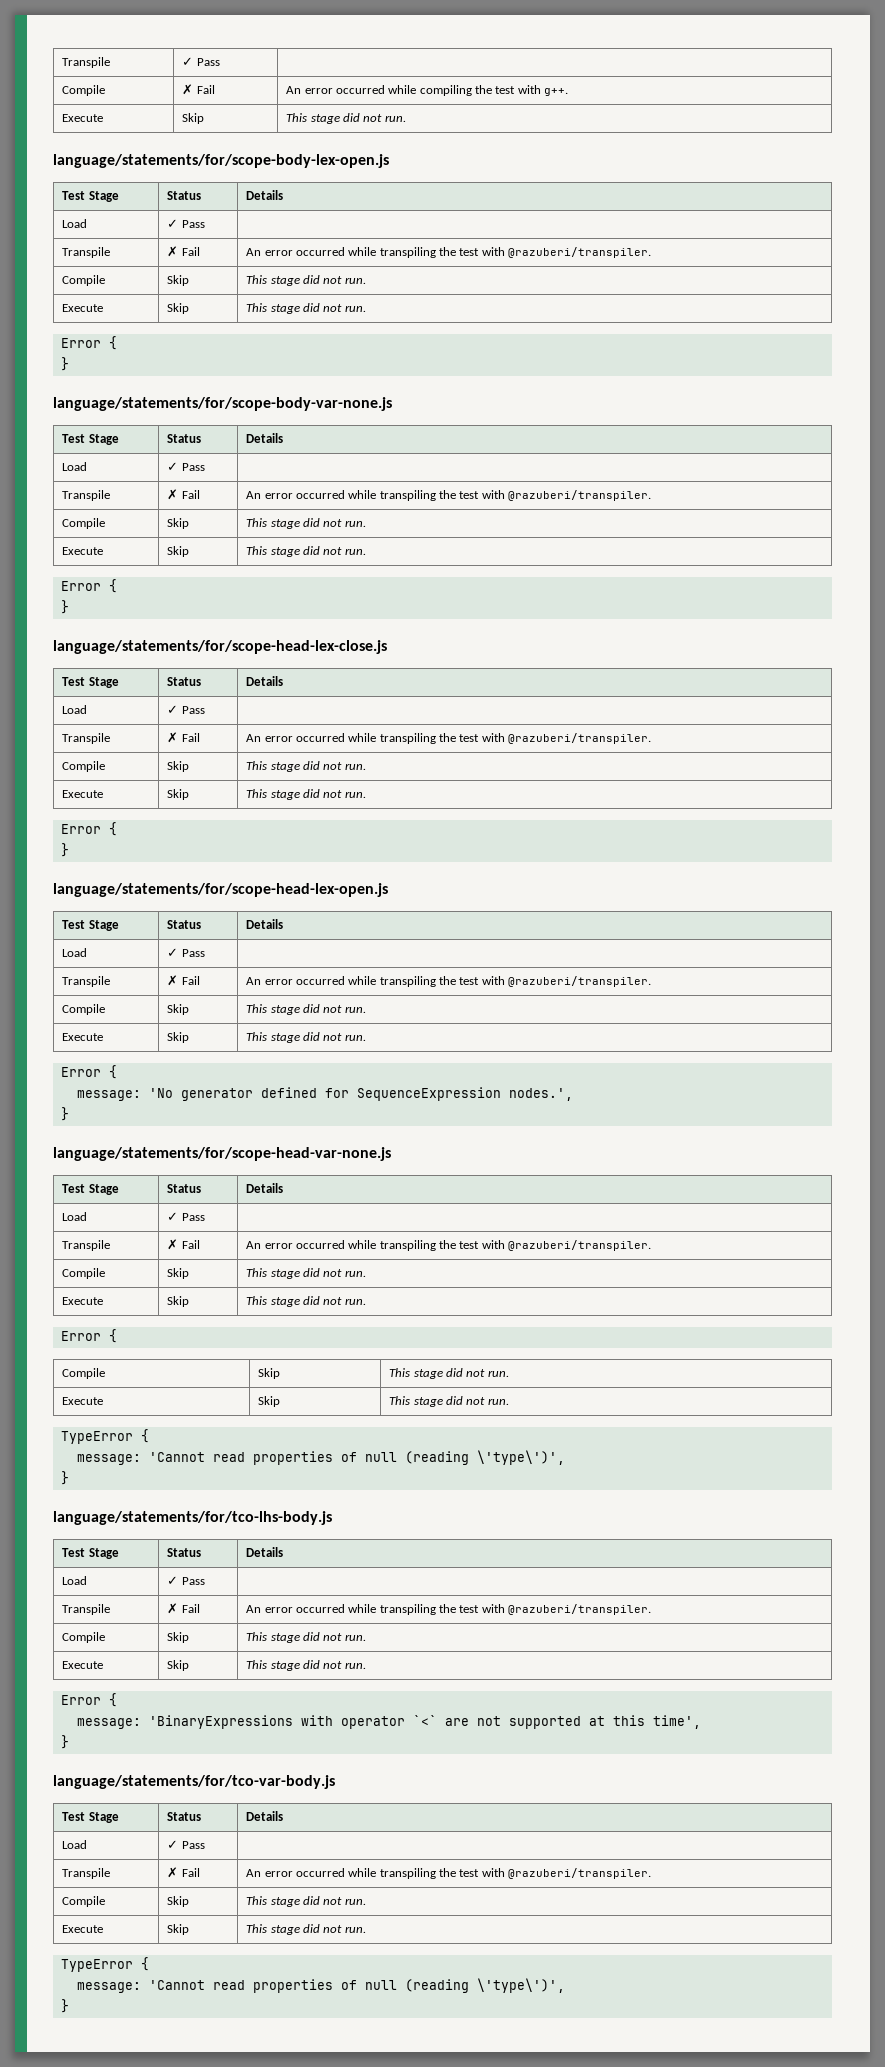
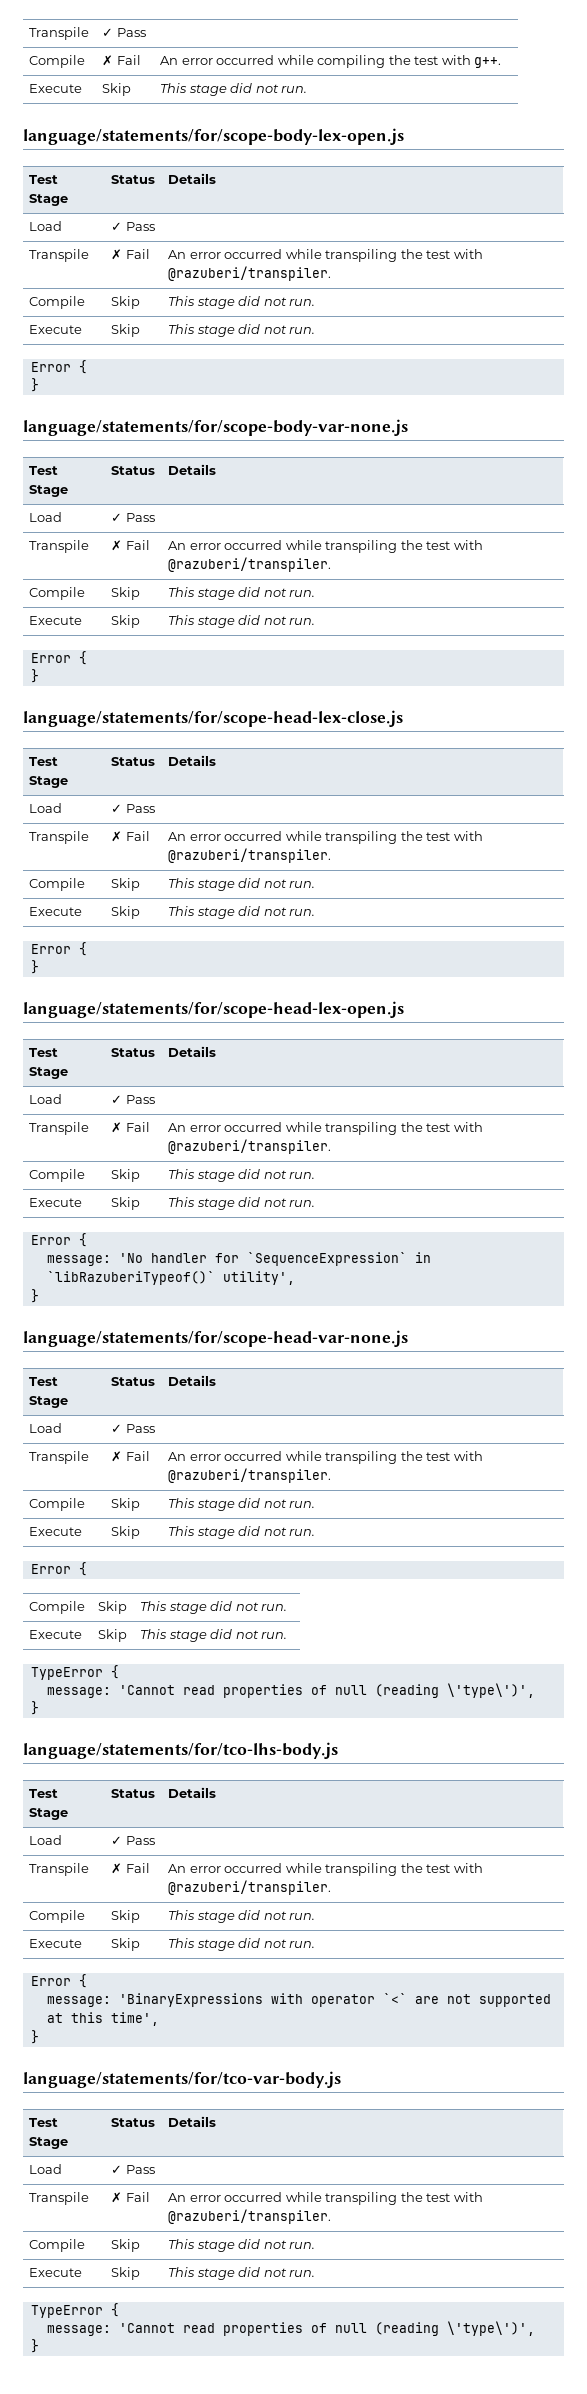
- message: 'No generator defined for SequenceExpression nodes.',
+ message: 'No handler for `SequenceExpression` in `libRazuberiTypeof()` utility',

